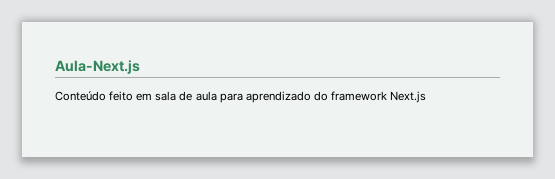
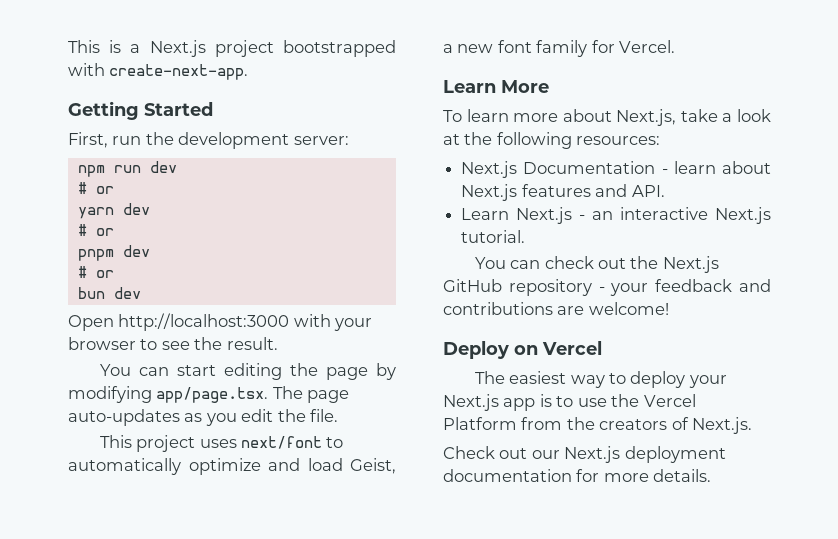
- Aula-Next.js
- Conteúdo feito em sala de aula para aprendizado do framework Next.js
+ This is a Next.js project bootstrapped with create-next-app.
+ Getting Started
+ First, run the development server:
+ npm run dev
+ # or
+ yarn dev
+ # or
+ pnpm dev
+ # or
+ bun dev
+ Open http://localhost:3000 with your browser to see the result.
+ You can start editing the page by modifying app/page.tsx. The page auto-updates as you edit the file.
+ This project uses next/font to automatically optimize and load Geist, a new font family for Vercel.
+ Learn More
+ To learn more about Next.js, take a look at the following resources:
+ Next.js Documentation - learn about Next.js features and API.
+ Learn Next.js - an interactive Next.js tutorial.
+ You can check out the Next.js GitHub repository - your feedback and contributions are welcome!
+ Deploy on Vercel
+ The easiest way to deploy your Next.js app is to use the Vercel Platform from the creators of Next.js.
+ Check out our Next.js deployment documentation for more details.

